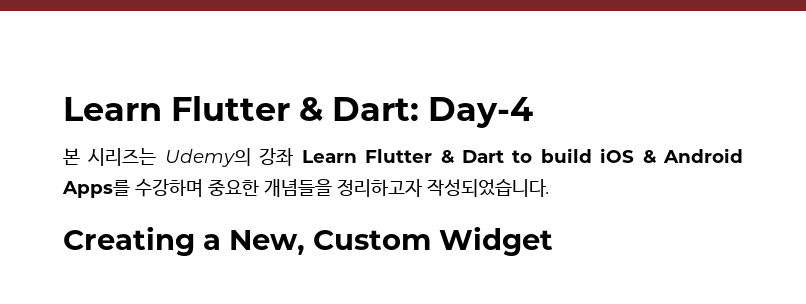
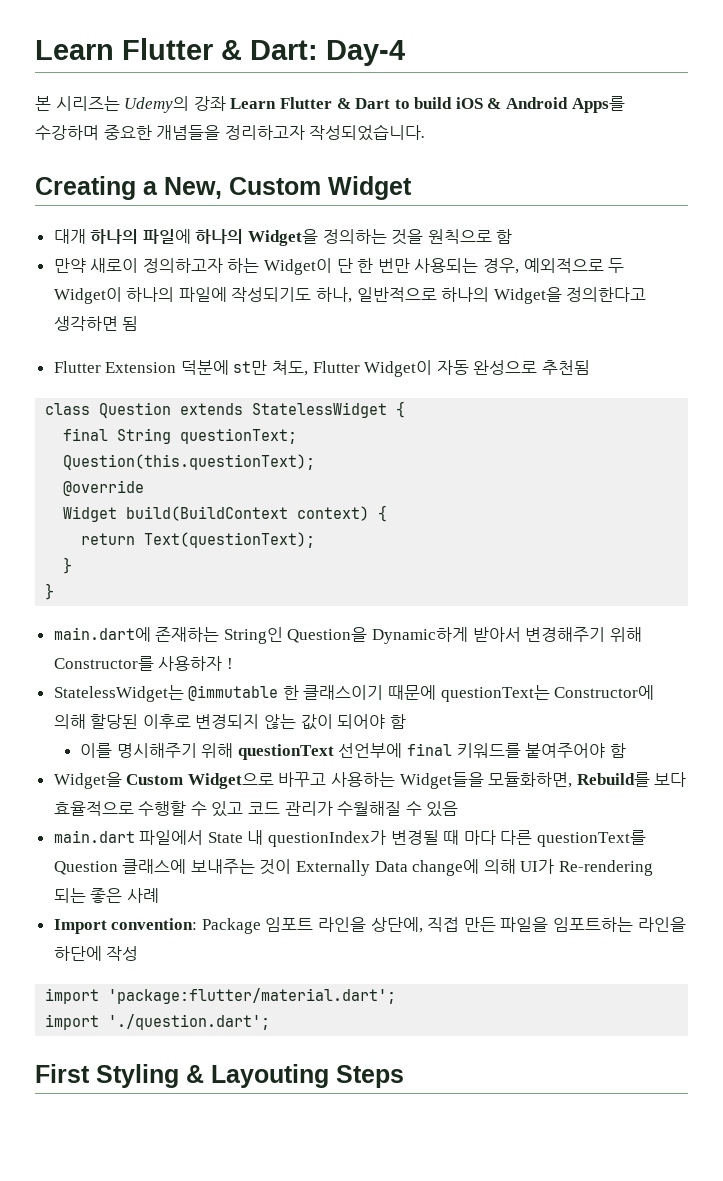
+ 대개 하나의 파일에 하나의 Widget을 정의하는 것을 원칙으로 함
+ 만약 새로이 정의하고자 하는 Widget이 단 한 번만 사용되는 경우, 예외적으로 두 Widget이 하나의 파일에 작성되기도 하나, 일반적으로 하나의 Widget을 정의한다고 생각하면 됨
+ Flutter Extension 덕분에 st만 쳐도, Flutter Widget이 자동 완성으로 추천됨
+ class Question extends StatelessWidget {
+ final String questionText;
+ Question(this.questionText);
+ @override
+ Widget build(BuildContext context) {
+ return Text(questionText);
+ }
+ }
+ main.dart에 존재하는 String인 Question을 Dynamic하게 받아서 변경해주기 위해 Constructor를 사용하자 !
+ StatelessWidget는 @immutable 한 클래스이기 때문에 questionText는 Constructor에 의해 할당된 이후로 변경되지 않는 값이 되어야 함
+ 이를 명시해주기 위해 questionText 선언부에 final 키워드를 붙여주어야 함
+ Widget을 Custom Widget으로 바꾸고 사용하는 Widget들을 모듈화하면, Rebuild를 보다 효율적으로 수행할 수 있고 코드 관리가 수월해질 수 있음
+ main.dart 파일에서 State 내 questionIndex가 변경될 때 마다 다른 questionText를 Question 클래스에 보내주는 것이 Externally Data change에 의해 UI가 Re-rendering 되는 좋은 사례
+ Import convention: Package 임포트 라인을 상단에, 직접 만든 파일을 임포트하는 라인을 하단에 작성
+ import 'package:flutter/material.dart';
+ import './question.dart';
+ First Styling & Layouting Steps

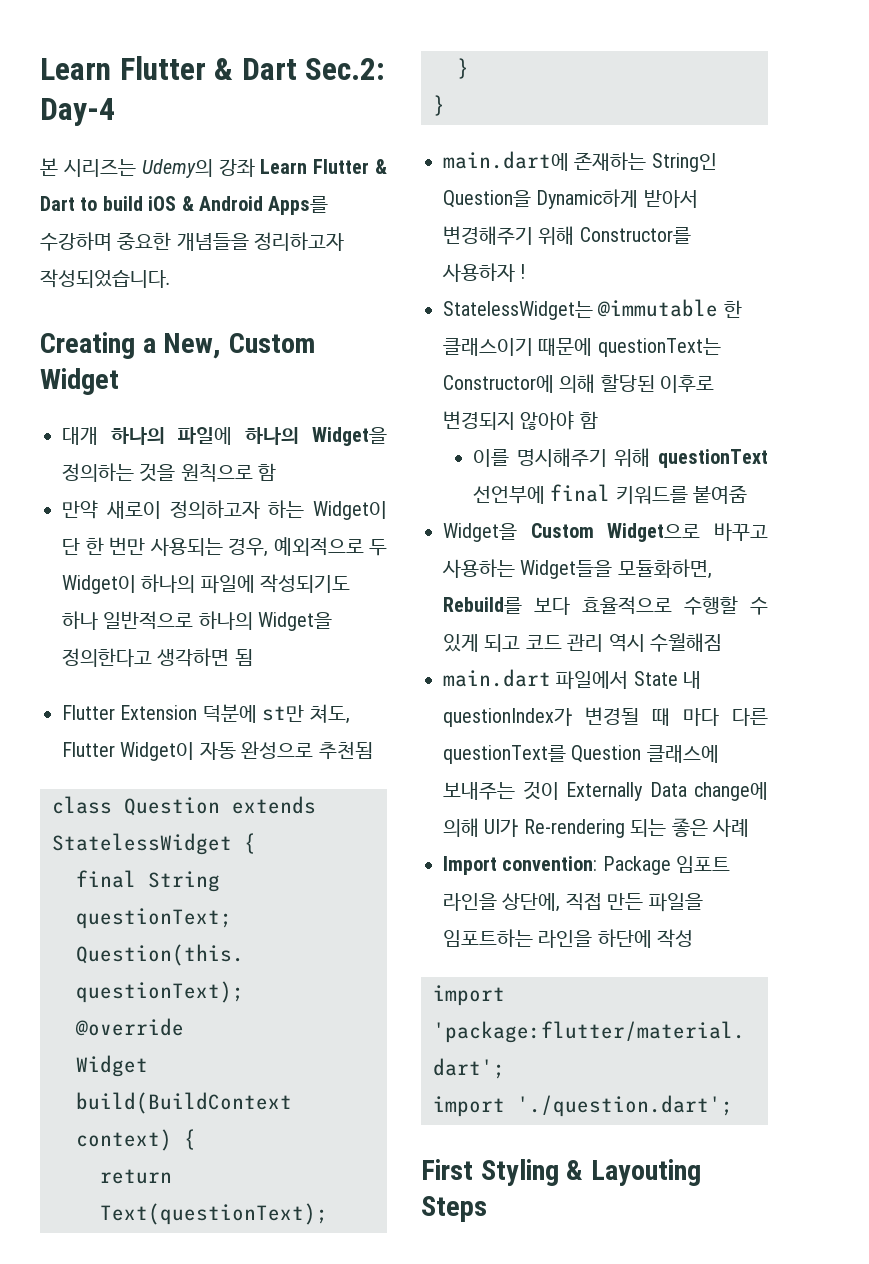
- Learn Flutter & Dart: Day-4
+ Learn Flutter & Dart Sec.2: Day-4
- 만약 새로이 정의하고자 하는 Widget이 단 한 번만 사용되는 경우, 예외적으로 두 Widget이 하나의 파일에 작성되기도 하나, 일반적으로 하나의 Widget을 정의한다고 생각하면 됨
+ 만약 새로이 정의하고자 하는 Widget이 단 한 번만 사용되는 경우, 예외적으로 두 Widget이 하나의 파일에 작성되기도 하나 일반적으로 하나의 Widget을 정의한다고 생각하면 됨
- StatelessWidget는 @immutable 한 클래스이기 때문에 questionText는 Constructor에 의해 할당된 이후로 변경되지 않는 값이 되어야 함
+ StatelessWidget는 @immutable 한 클래스이기 때문에 questionText는 Constructor에 의해 할당된 이후로 변경되지 않아야 함
- 이를 명시해주기 위해 questionText 선언부에 final 키워드를 붙여주어야 함
+ 이를 명시해주기 위해 questionText 선언부에 final 키워드를 붙여줌
- Widget을 Custom Widget으로 바꾸고 사용하는 Widget들을 모듈화하면, Rebuild를 보다 효율적으로 수행할 수 있고 코드 관리가 수월해질 수 있음
+ Widget을 Custom Widget으로 바꾸고 사용하는 Widget들을 모듈화하면, Rebuild를 보다 효율적으로 수행할 수 있게 되고 코드 관리 역시 수월해짐

